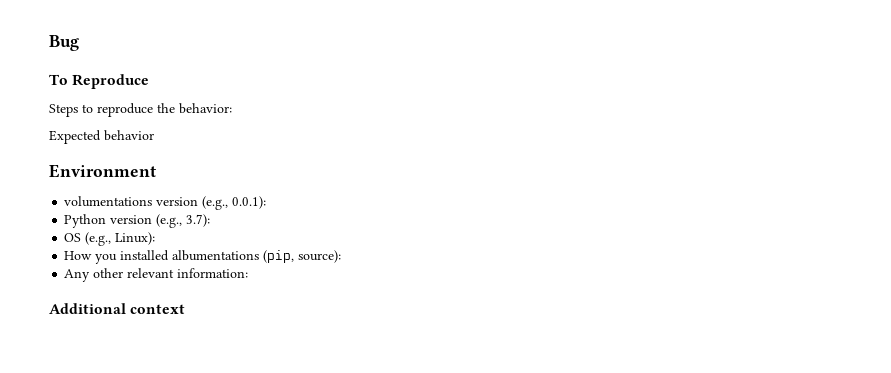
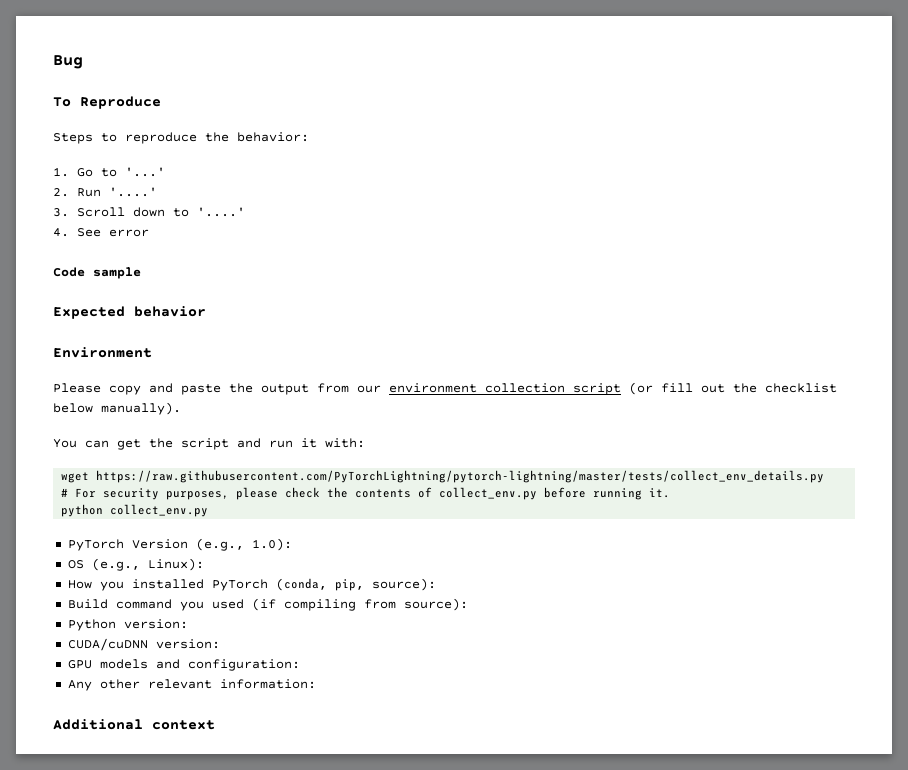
+ 1. Go to '...'
+ 2. Run '....'
+ 3. Scroll down to '....'
+ 4. See error
+ Code sample
  Expected behavior
  Environment
- volumentations version (e.g., 0.0.1):
- Python version (e.g., 3.7):
+ Please copy and paste the output from our environment collection script (or fill out the checklist below manually).
+ You can get the script and run it with:
+ wget https://raw.githubusercontent.com/PyTorchLightning/pytorch-lightning/master/tests/collect_env_details.py
+ # For security purposes, please check the contents of collect_env.py before running it.
+ python collect_env.py
+ PyTorch Version (e.g., 1.0):
- How you installed albumentations (pip, source):
+ How you installed PyTorch (conda, pip, source):
+ Build command you used (if compiling from source):
+ Python version:
+ CUDA/cuDNN version:
+ GPU models and configuration:

